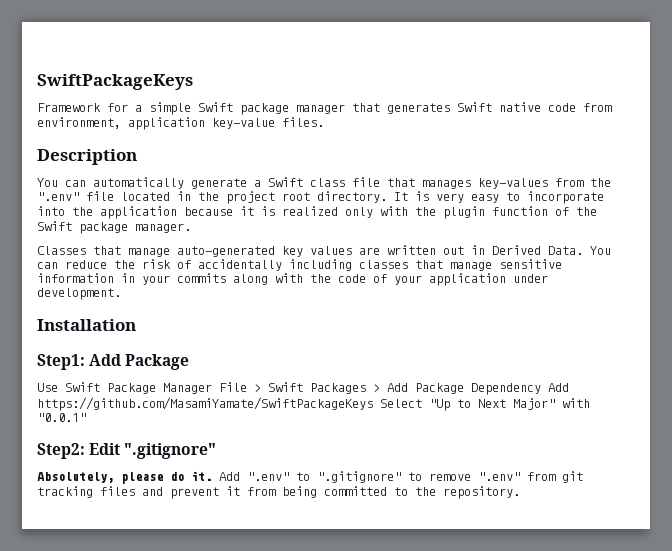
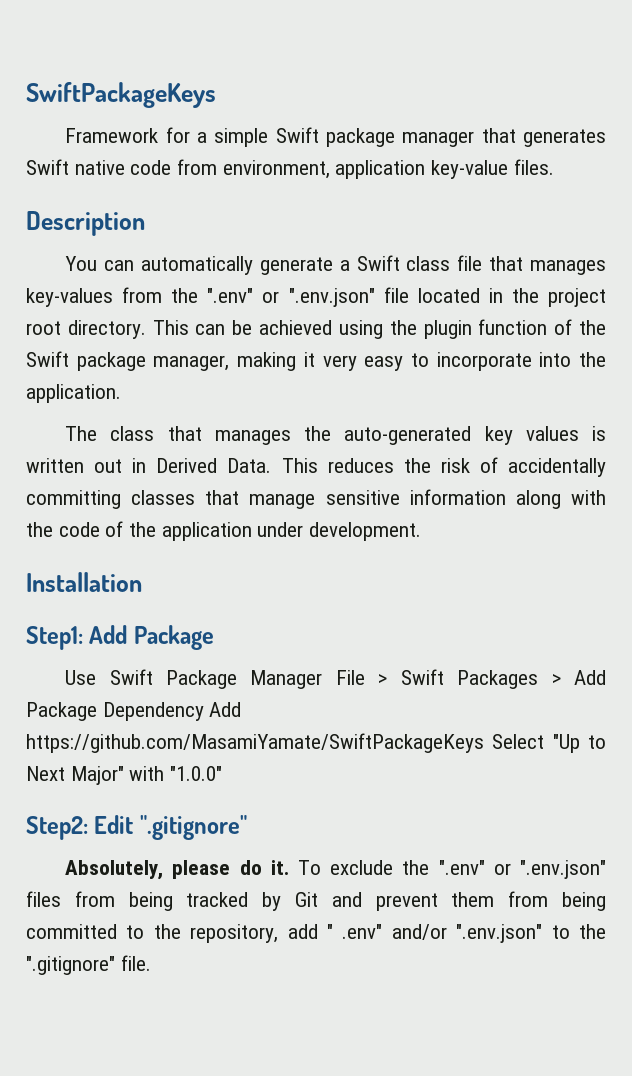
- You can automatically generate a Swift class file that manages key-values from the ".env" file located in the project root directory.
+ You can automatically generate a Swift class file that manages key-values from the ".env" or ".env.json" file located in the project root directory.
- It is very easy to incorporate into the application because it is realized only with the plugin function of the Swift package manager.
- Classes that manage auto-generated key values are written out in Derived Data.
+ This can be achieved using the plugin function of the Swift package manager, making it very easy to incorporate into the application.
+ The class that manages the auto-generated key values is written out in Derived Data.
- You can reduce the risk of accidentally including classes that manage sensitive information in your commits along with the code of your application under development.
+ This reduces the risk of accidentally committing classes that manage sensitive information along with the code of the application under development.
- Use Swift Package Manager File > Swift Packages > Add Package Dependency Add https://github.com/MasamiYamate/SwiftPackageKeys Select "Up to Next Major" with "0.0.1"
+ Use Swift Package Manager File > Swift Packages > Add Package Dependency Add https://github.com/MasamiYamate/SwiftPackageKeys Select "Up to Next Major" with "1.0.0"
- Add ".env" to ".gitignore" to remove ".env" from git tracking files and prevent it from being committed to the repository.
+ To exclude the ".env" or ".env.json" files from being tracked by Git and prevent them from being committed to the repository, add " .env" and/or ".env.json" to the ".gitignore" file.

